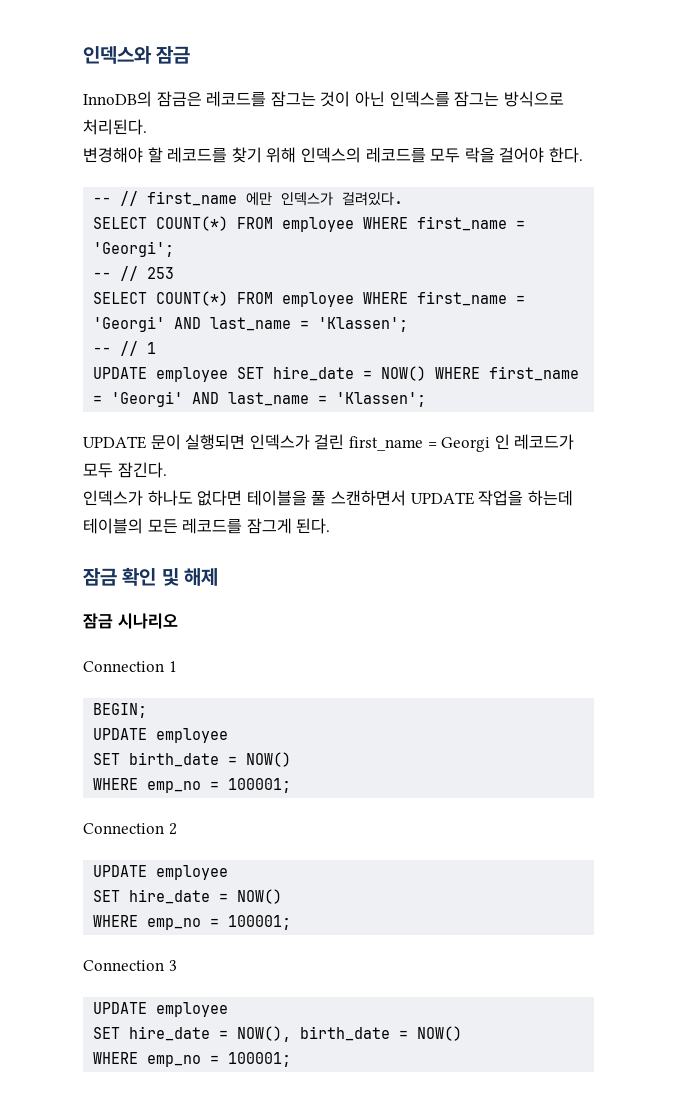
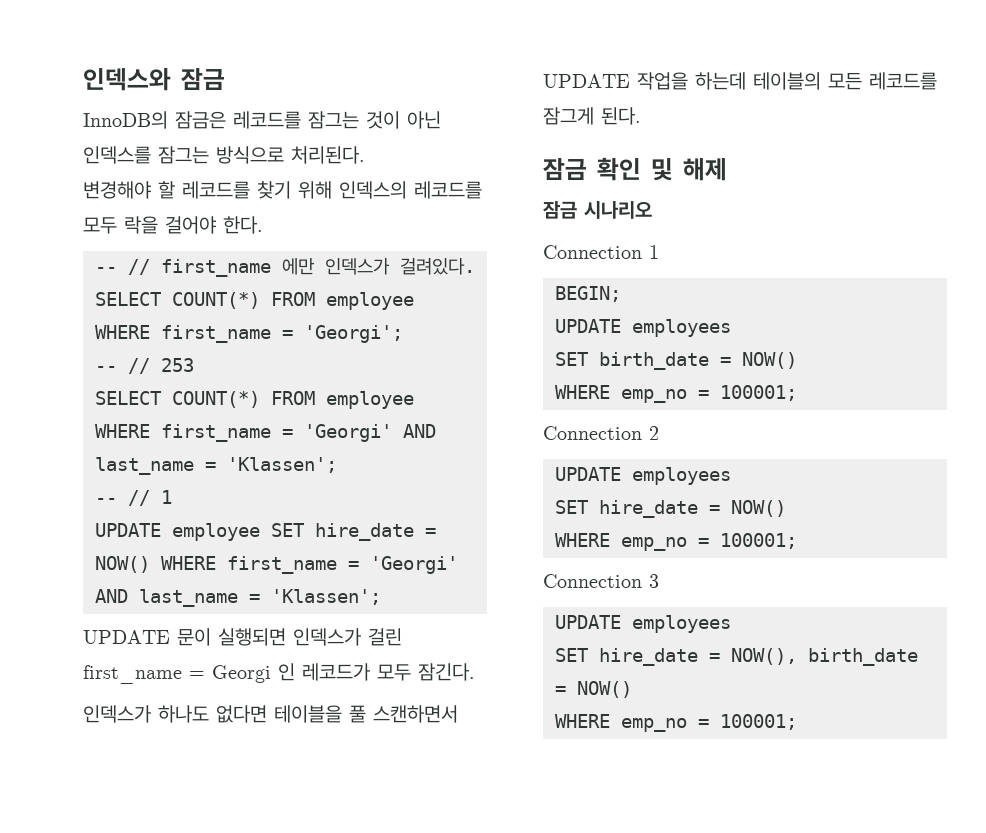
  BEGIN;
- UPDATE employee
+ UPDATE employees
  Connection 2
- UPDATE employee
+ UPDATE employees
  Connection 3
- UPDATE employee
+ UPDATE employees

